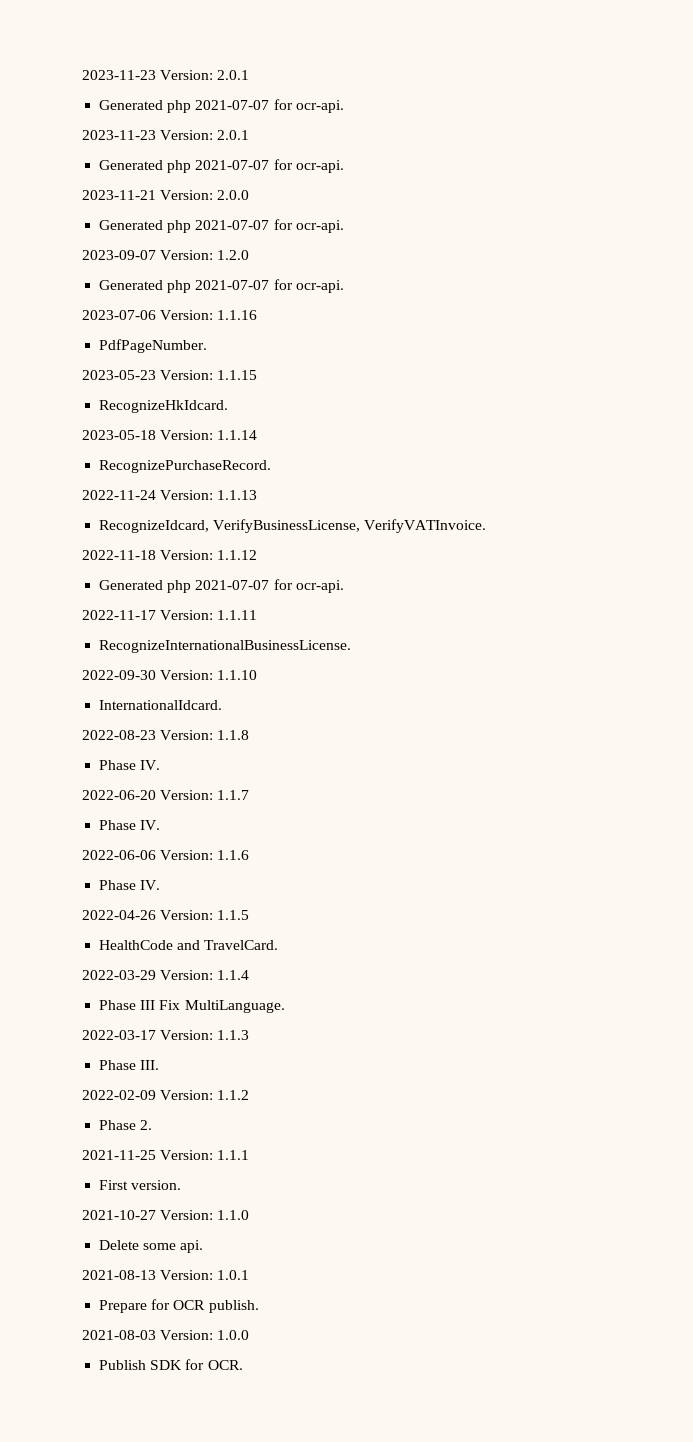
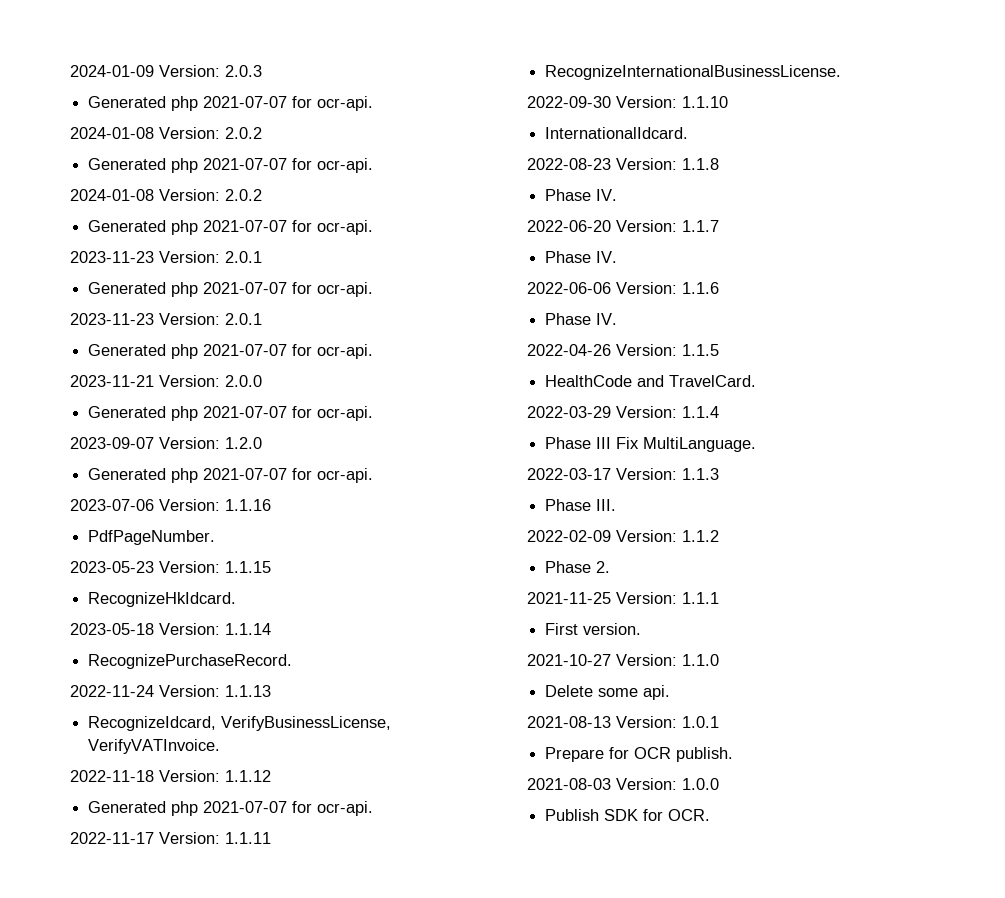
+ 2024-01-09 Version: 2.0.3
+ Generated php 2021-07-07 for ocr-api.
+ 2024-01-08 Version: 2.0.2
+ Generated php 2021-07-07 for ocr-api.
+ 2024-01-08 Version: 2.0.2
+ Generated php 2021-07-07 for ocr-api.

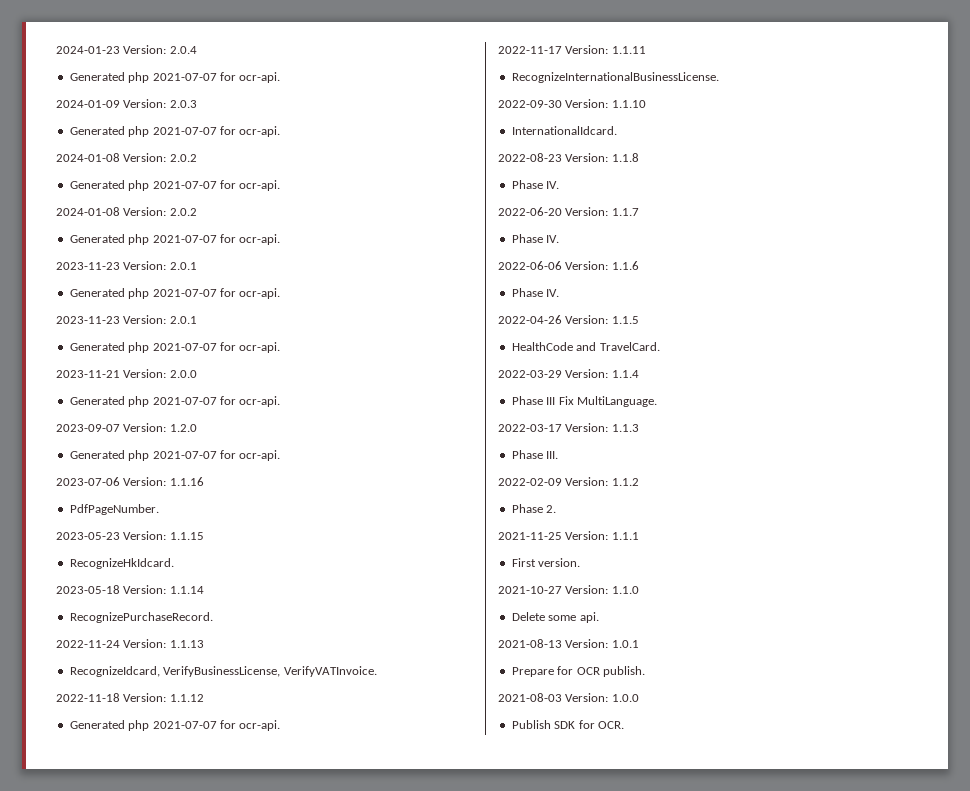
+ 2024-01-23 Version: 2.0.4
+ Generated php 2021-07-07 for ocr-api.

